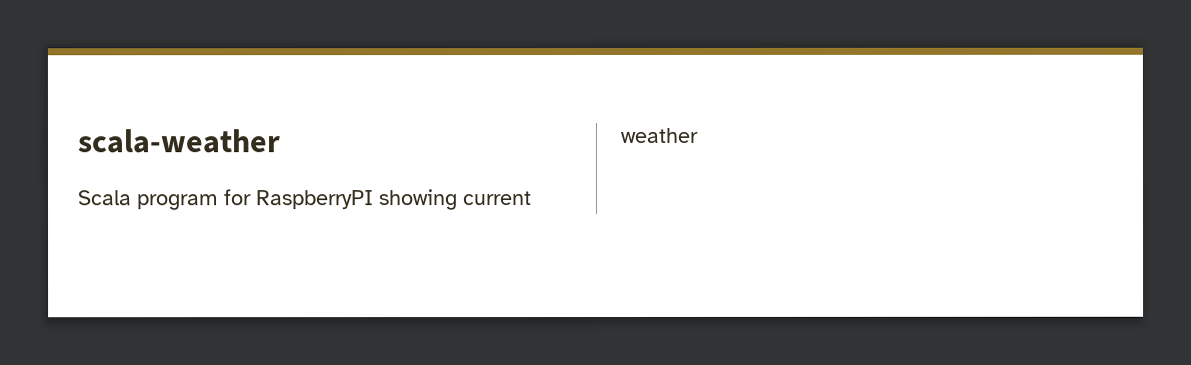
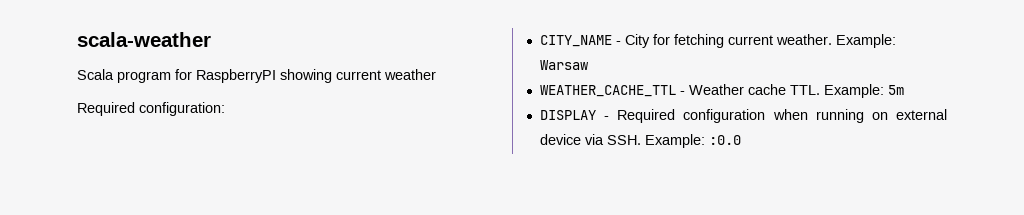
+ Required configuration:
+ CITY_NAME - City for fetching current weather. Example: Warsaw
+ WEATHER_CACHE_TTL - Weather cache TTL. Example: 5m
+ DISPLAY - Required configuration when running on external device via SSH. Example: :0.0

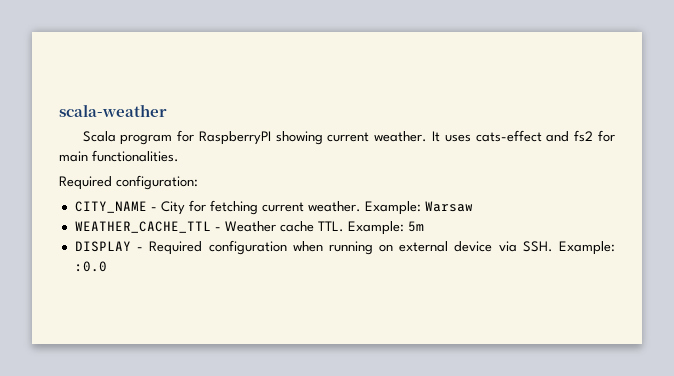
- Scala program for RaspberryPI showing current weather
+ Scala program for RaspberryPI showing current weather. It uses cats-effect and fs2 for main functionalities.

